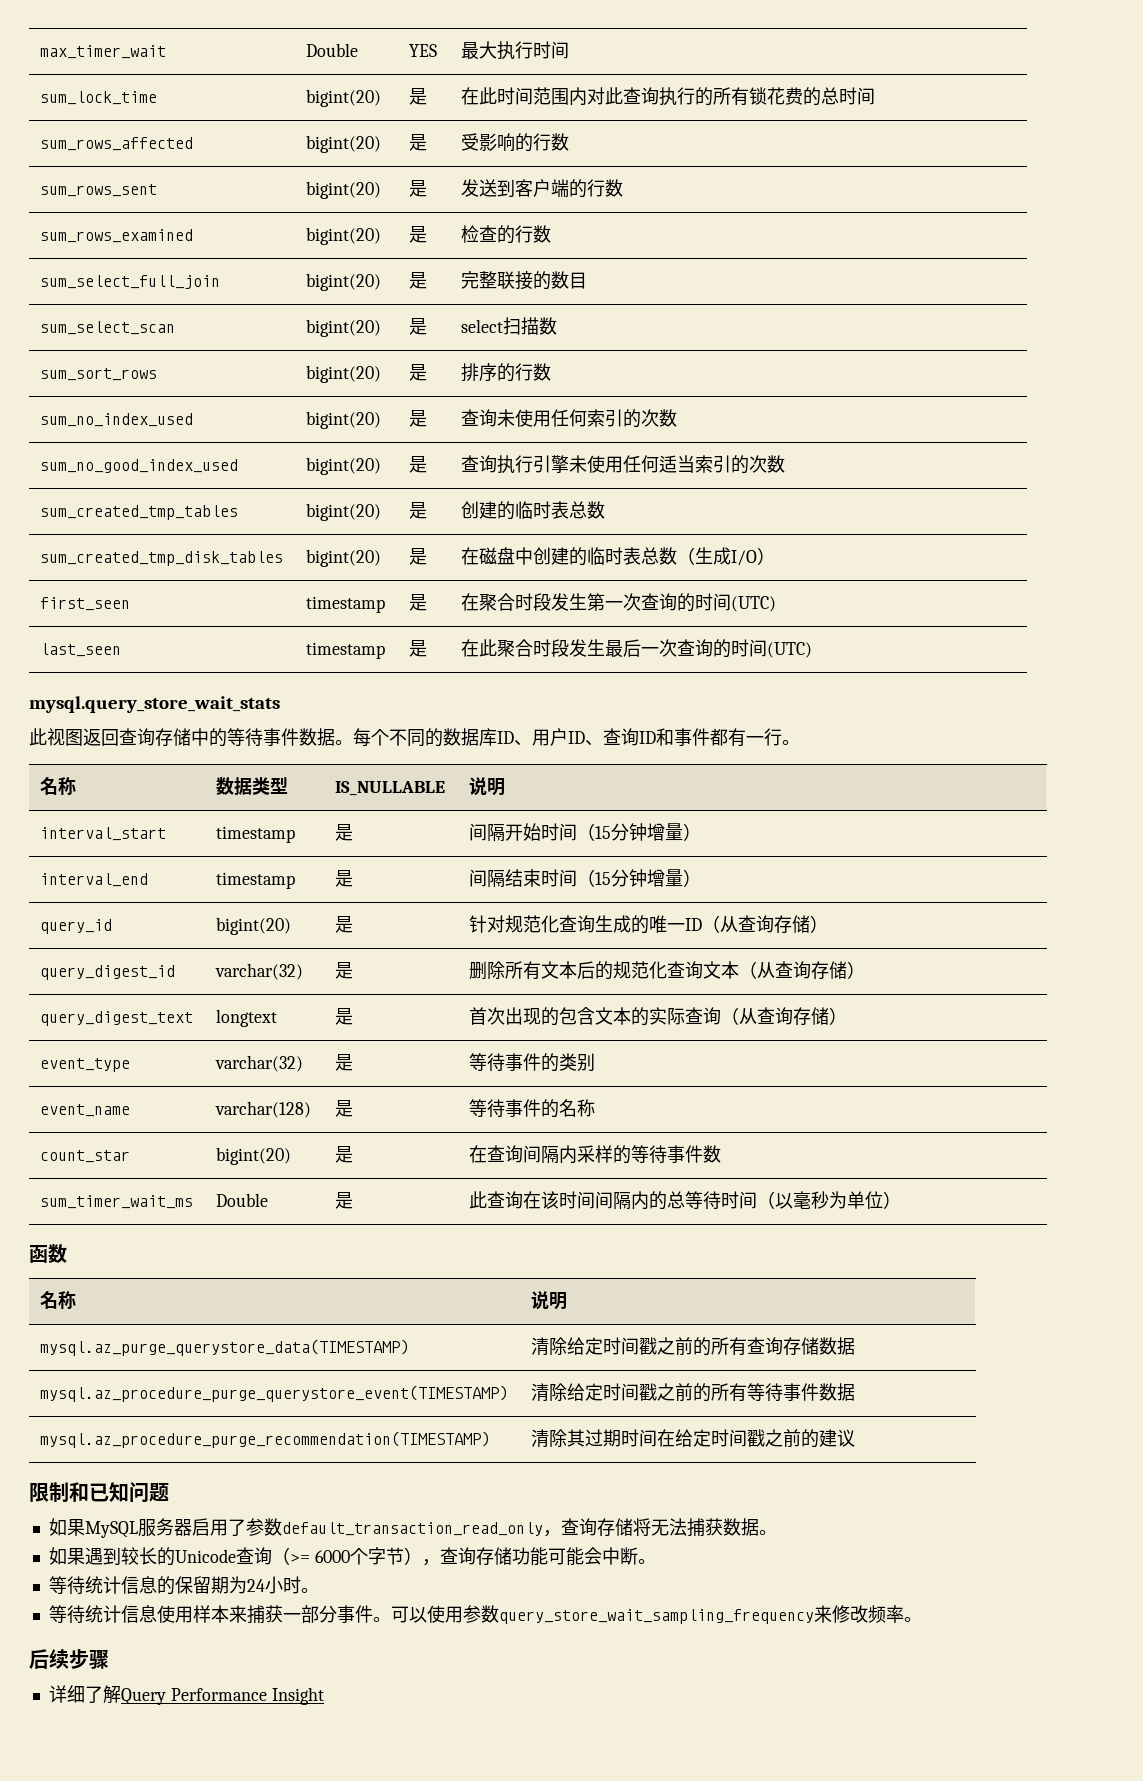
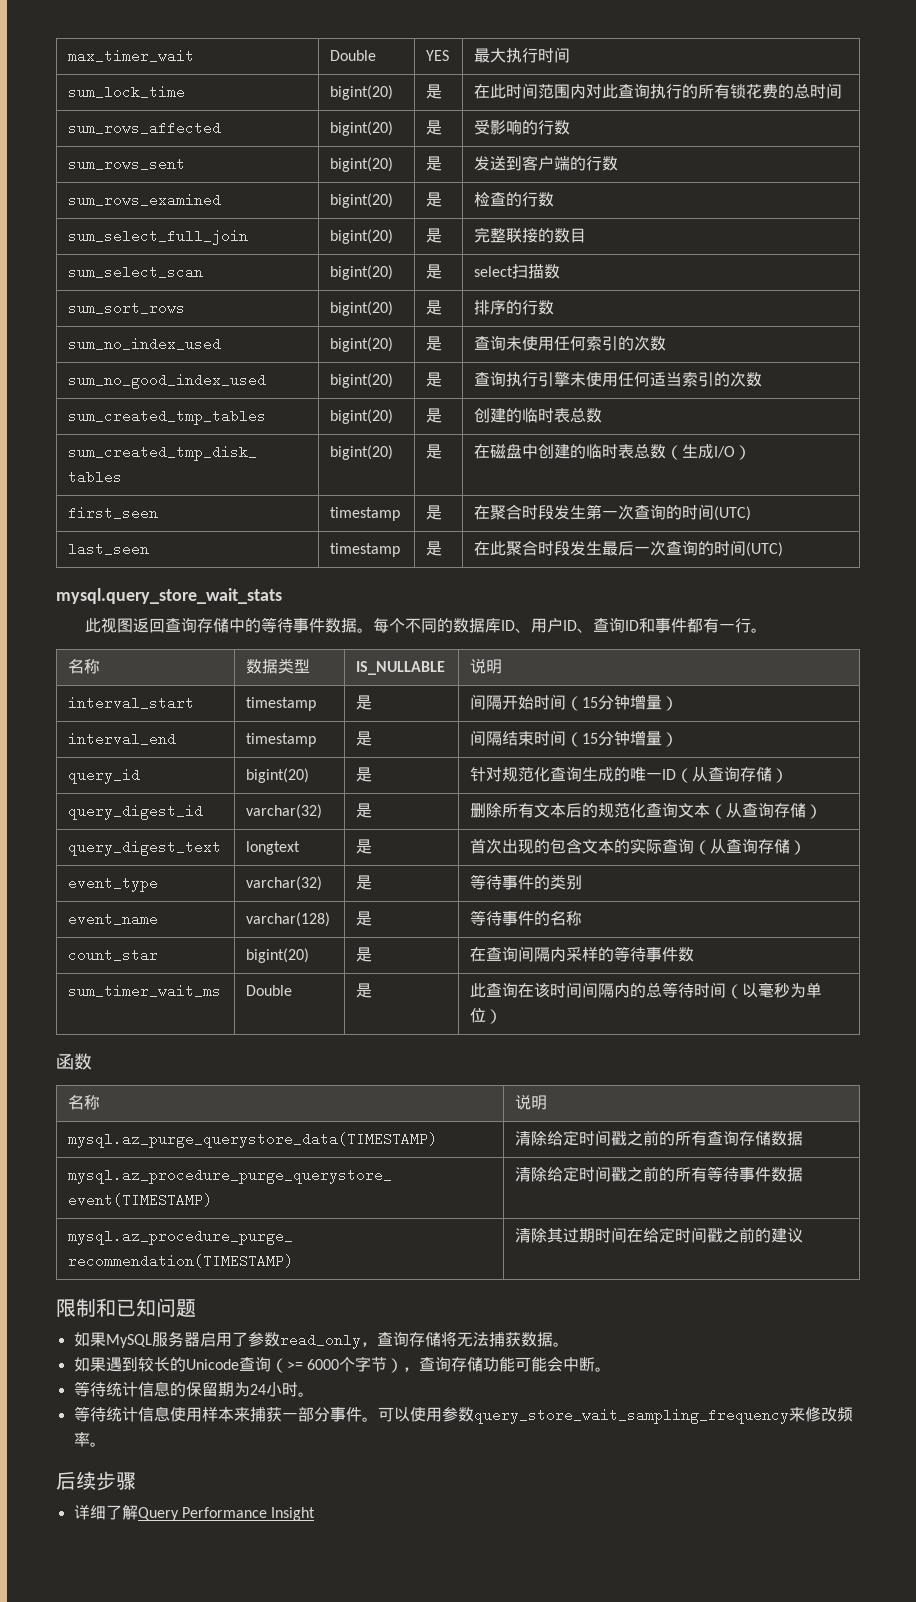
- 如果MySQL服务器启用了参数default_transaction_read_only，查询存储将无法捕获数据。
+ 如果MySQL服务器启用了参数read_only，查询存储将无法捕获数据。

